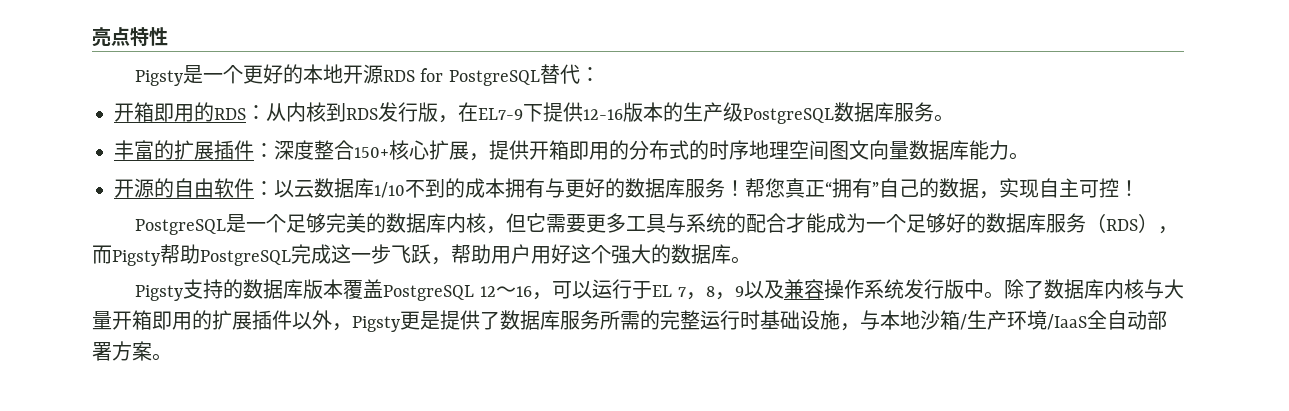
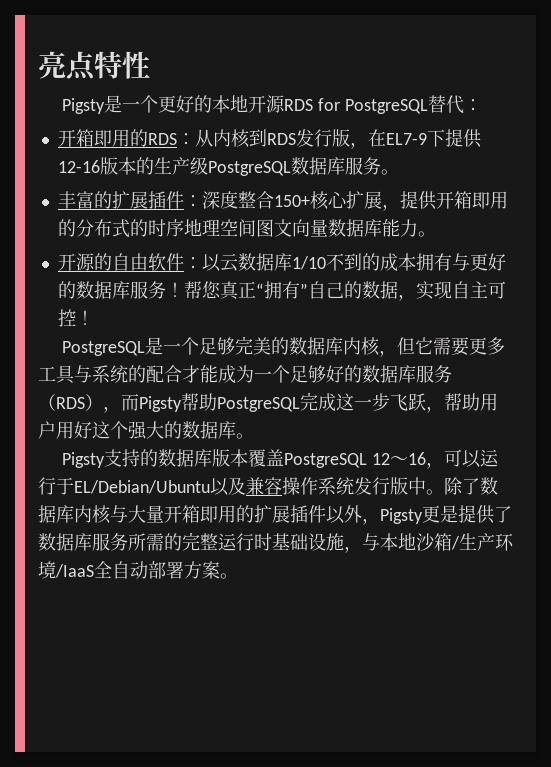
- Pigsty支持的数据库版本覆盖PostgreSQL 12～16，可以运行于EL 7，8，9以及兼容操作系统发行版中。
+ Pigsty支持的数据库版本覆盖PostgreSQL 12～16，可以运行于EL/Debian/Ubuntu以及兼容操作系统发行版中。

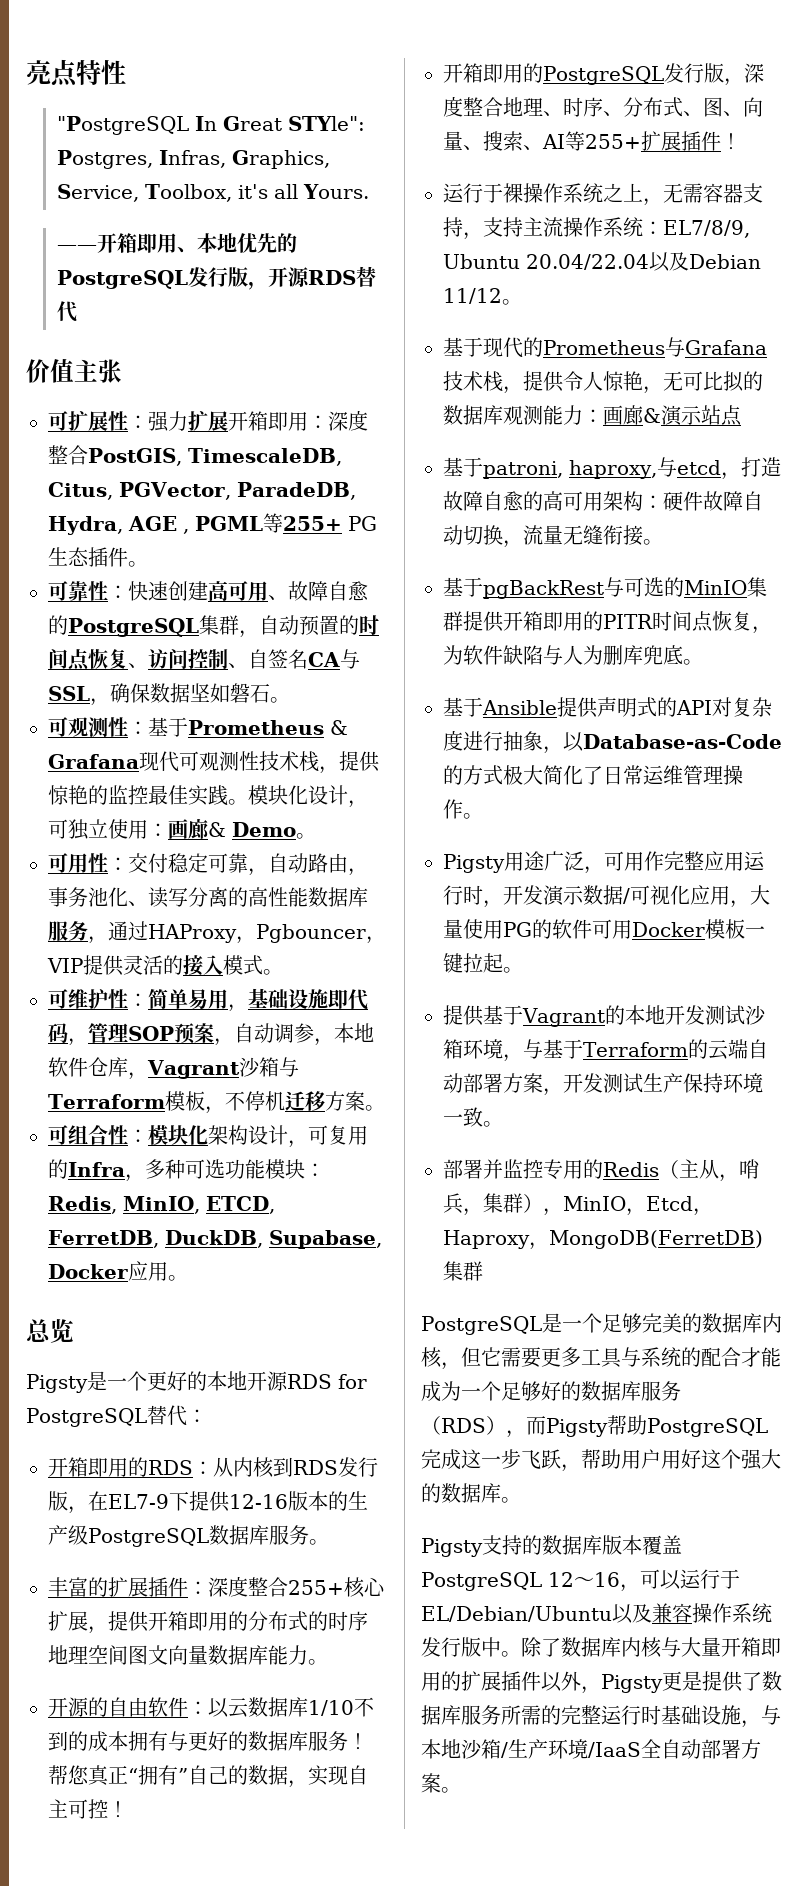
+ "PostgreSQL In Great STYle": Postgres, Infras, Graphics, Service, Toolbox, it's all Yours.
+ ——开箱即用、本地优先的PostgreSQL发行版，开源RDS替代
+ 价值主张
+ 可扩展性：强力扩展开箱即用：深度整合PostGIS, TimescaleDB, Citus, PGVector, ParadeDB, Hydra, AGE , PGML等255+ PG生态插件。
+ 可靠性：快速创建高可用、故障自愈的PostgreSQL集群，自动预置的时间点恢复、访问控制、自签名CA与SSL，确保数据坚如磐石。
+ 可观测性：基于Prometheus & Grafana现代可观测性技术栈，提供惊艳的监控最佳实践。模块化设计，可独立使用：画廊& Demo。
+ 可用性：交付稳定可靠，自动路由，事务池化、读写分离的高性能数据库服务，通过HAProxy，Pgbouncer，VIP提供灵活的接入模式。
+ 可维护性：简单易用，基础设施即代码，管理SOP预案，自动调参，本地软件仓库，Vagrant沙箱与Terraform模板，不停机迁移方案。
+ 可组合性：模块化架构设计，可复用的Infra，多种可选功能模块：Redis, MinIO, ETCD, FerretDB, DuckDB, Supabase, Docker应用。
+ 总览
- 丰富的扩展插件：深度整合150+核心扩展，提供开箱即用的分布式的时序地理空间图文向量数据库能力。
+ 丰富的扩展插件：深度整合255+核心扩展，提供开箱即用的分布式的时序地理空间图文向量数据库能力。
+ 开箱即用的PostgreSQL发行版，深度整合地理、时序、分布式、图、向量、搜索、AI等255+扩展插件！
+ 运行于裸操作系统之上，无需容器支持，支持主流操作系统：EL7/8/9, Ubuntu 20.04/22.04以及Debian 11/12。
+ 基于现代的Prometheus与Grafana技术栈，提供令人惊艳，无可比拟的数据库观测能力：画廊&演示站点
+ 基于patroni, haproxy,与etcd，打造故障自愈的高可用架构：硬件故障自动切换，流量无缝衔接。
+ 基于pgBackRest与可选的MinIO集群提供开箱即用的PITR时间点恢复，为软件缺陷与人为删库兜底。
+ 基于Ansible提供声明式的API对复杂度进行抽象，以Database-as-Code的方式极大简化了日常运维管理操作。
+ Pigsty用途广泛，可用作完整应用运行时，开发演示数据/可视化应用，大量使用PG的软件可用Docker模板一键拉起。
+ 提供基于Vagrant的本地开发测试沙箱环境，与基于Terraform的云端自动部署方案，开发测试生产保持环境一致。
+ 部署并监控专用的Redis（主从，哨兵，集群），MinIO，Etcd，Haproxy，MongoDB(FerretDB)集群

